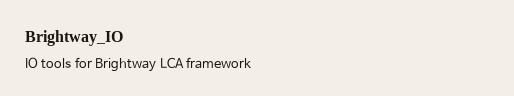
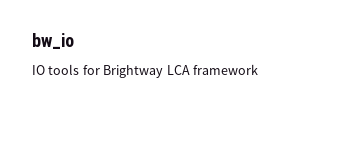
- Brightway_IO
+ bw_io

